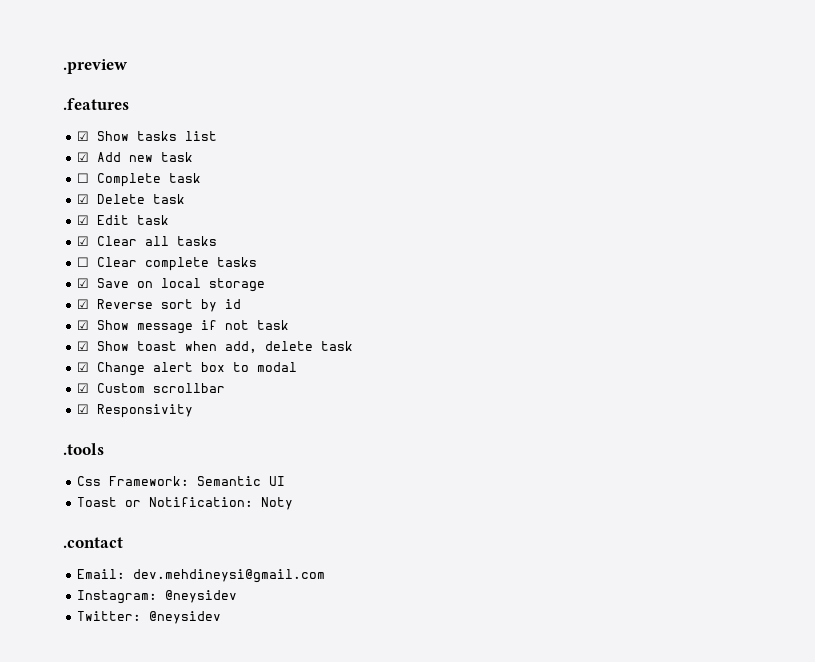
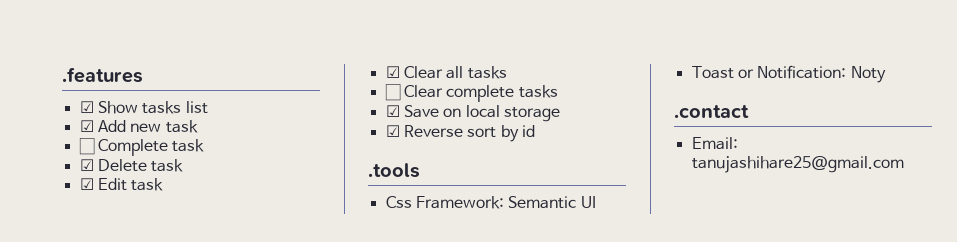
- .preview
- ☑ Show message if not task
- ☑ Show toast when add, delete task
- ☑ Change alert box to modal
- ☑ Custom scrollbar
- ☑ Responsivity
- Email: dev.mehdineysi@gmail.com
- Instagram: @neysidev
- Twitter: @neysidev
+ Email: tanujashihare25@gmail.com

